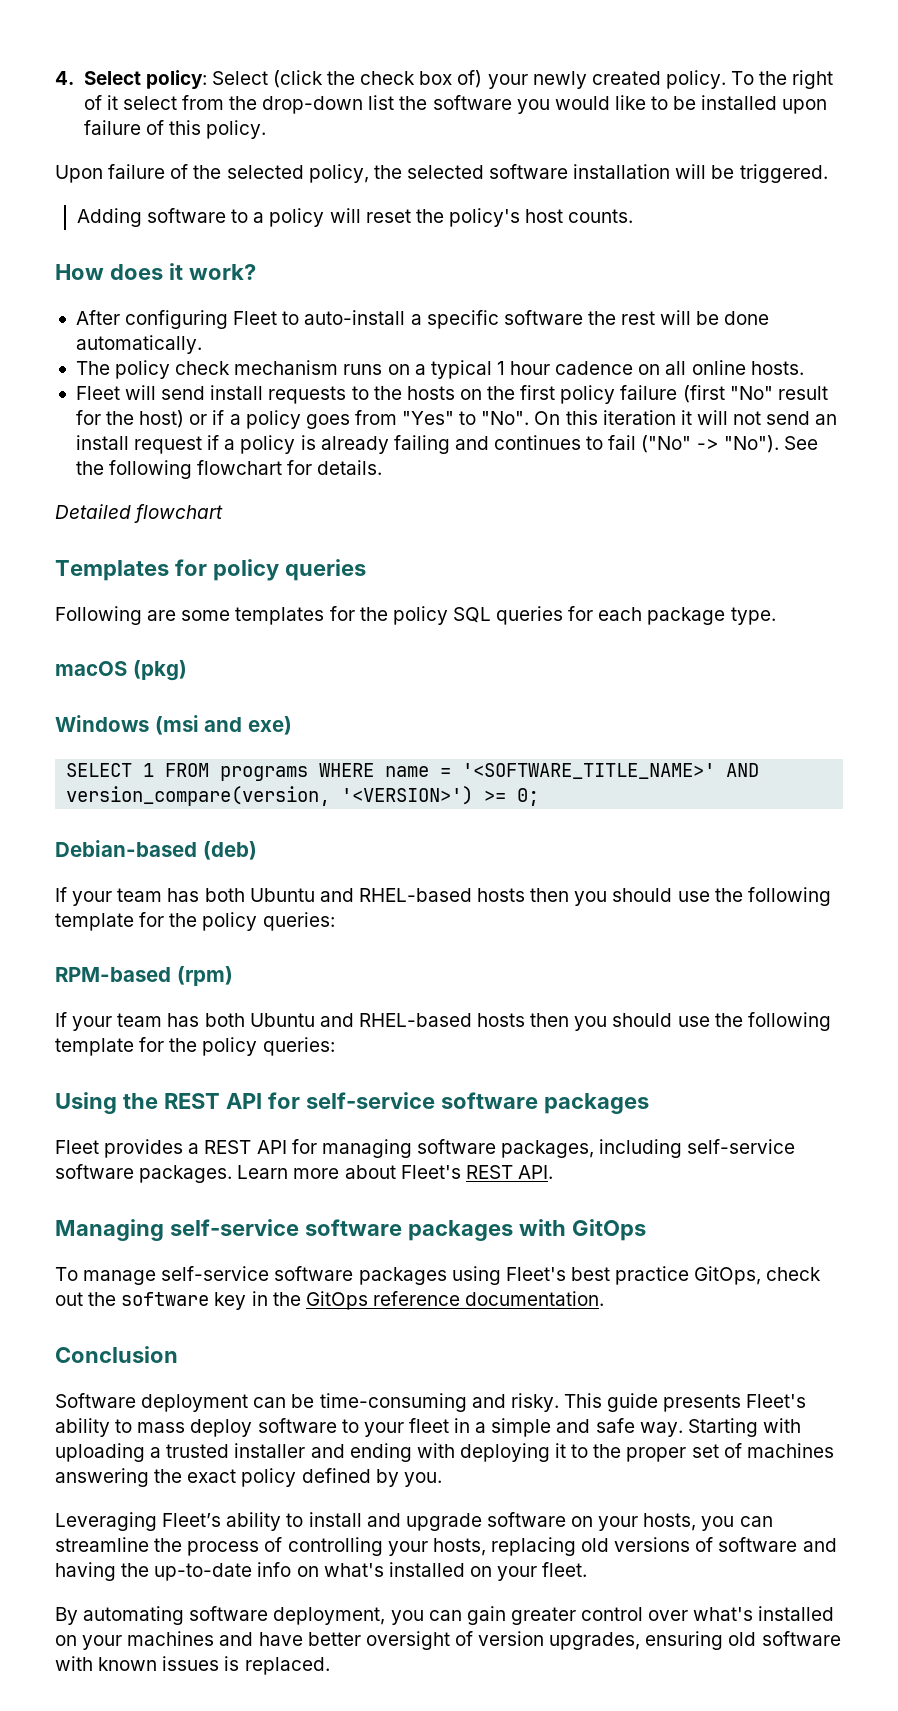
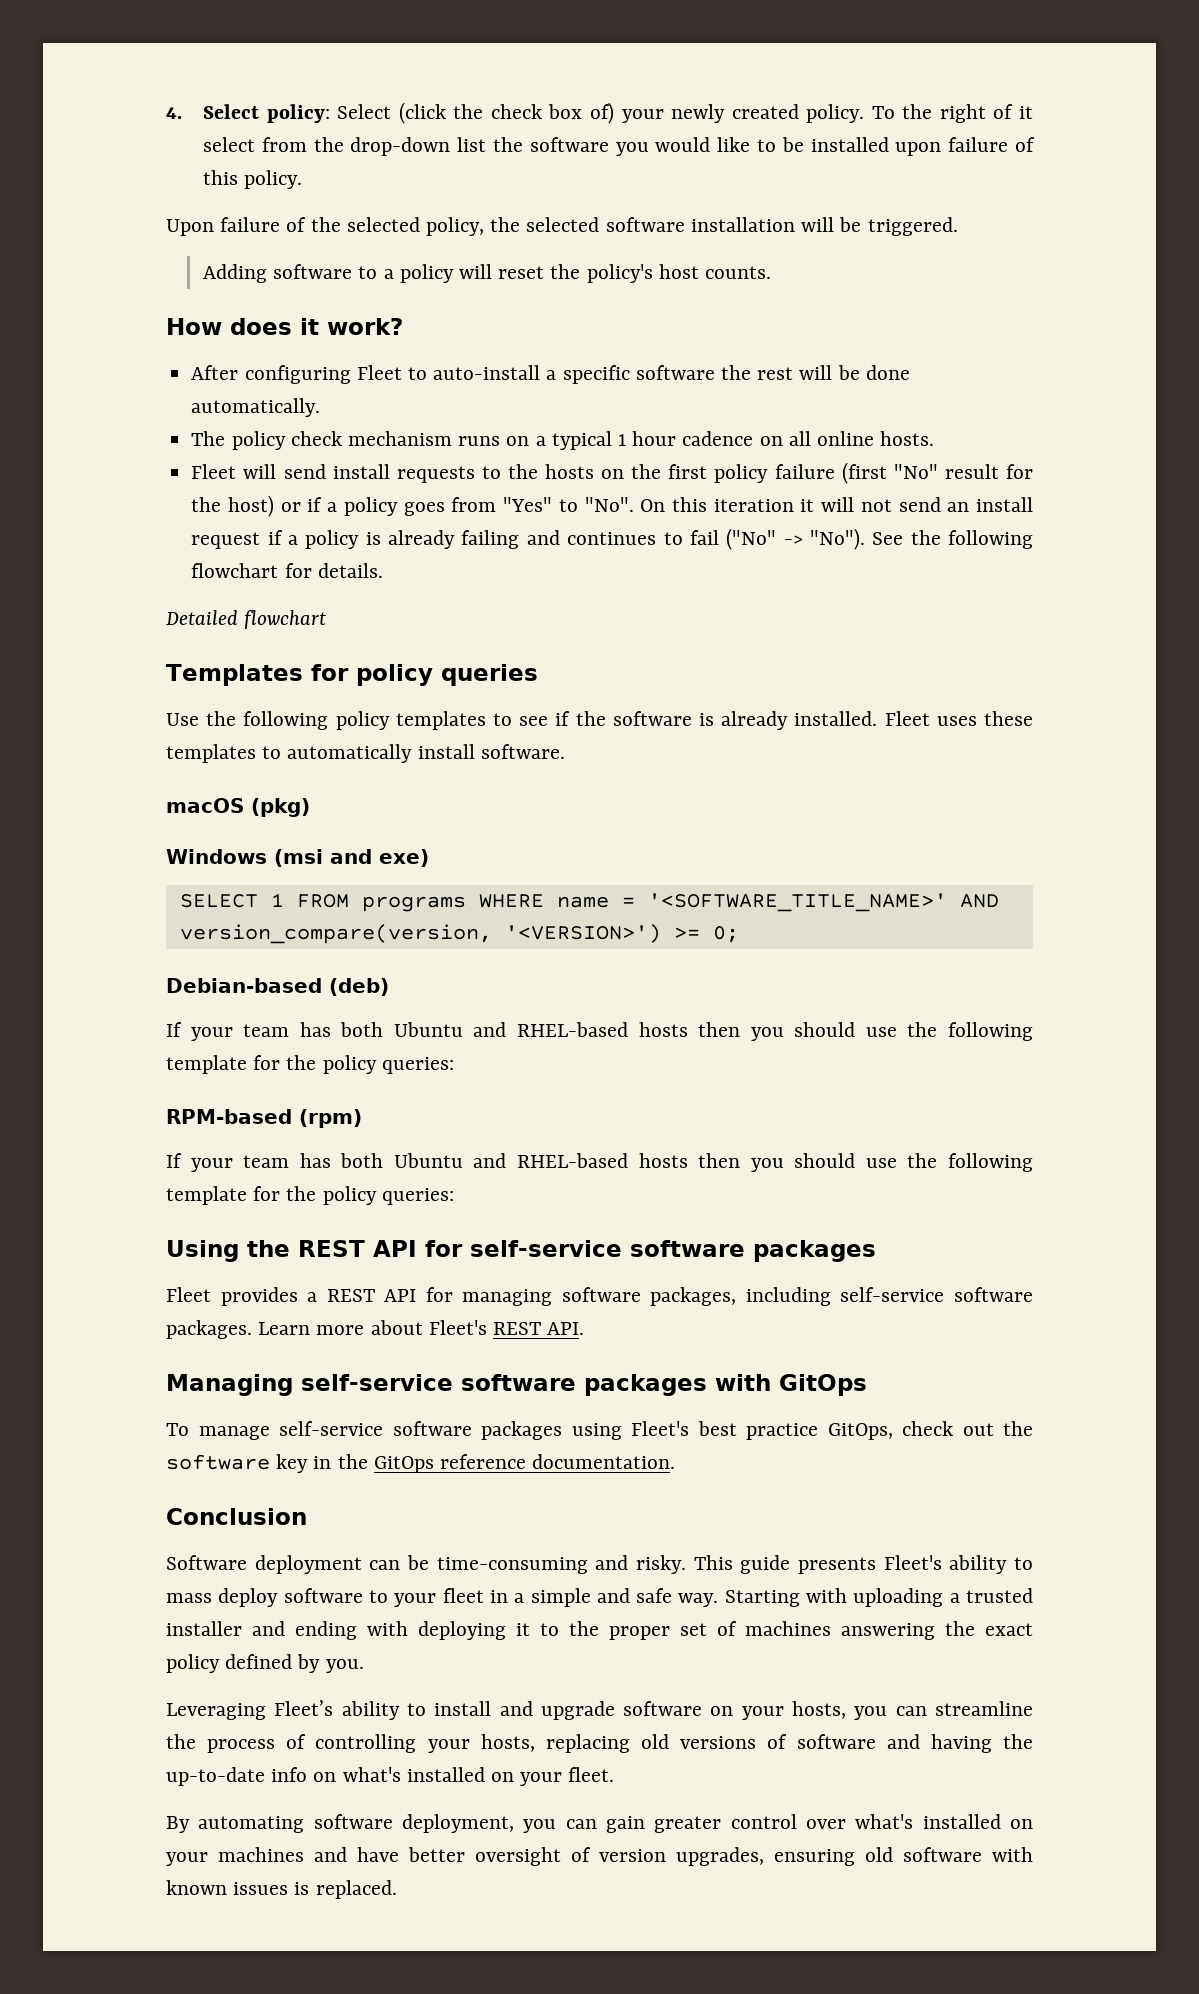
- Following are some templates for the policy SQL queries for each package type.
+ Use the following policy templates to see if the software is already installed. Fleet uses these templates to automatically install software.

